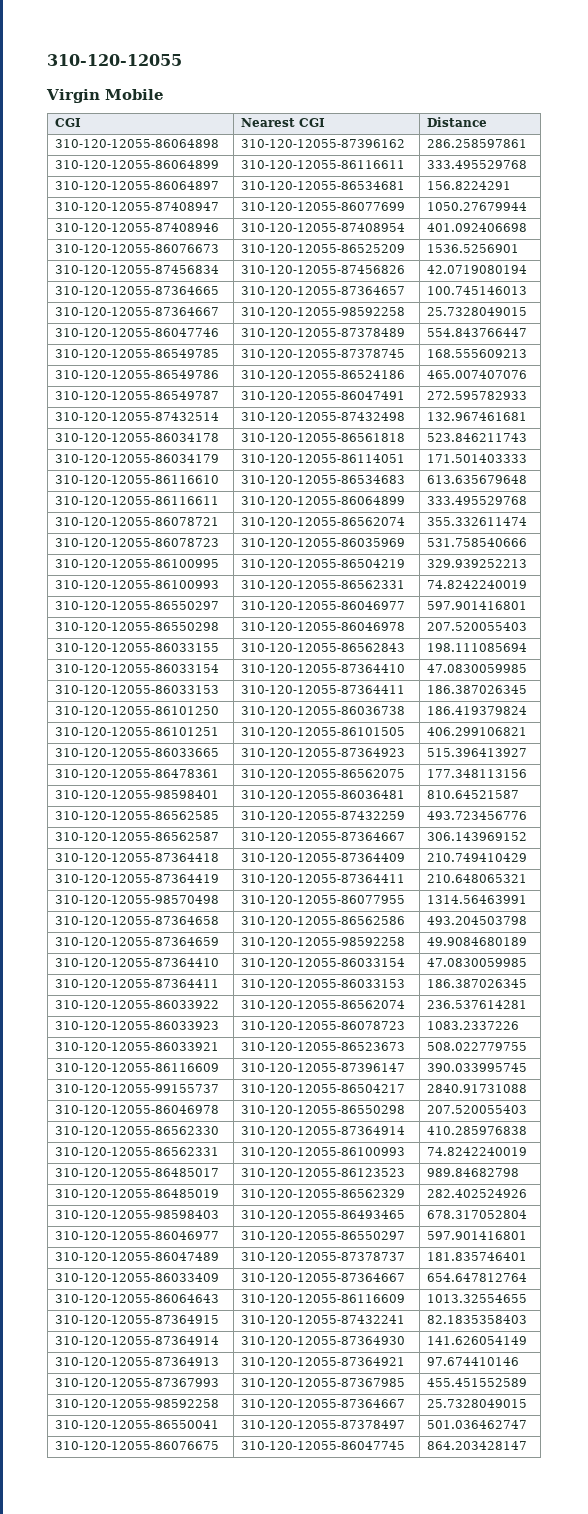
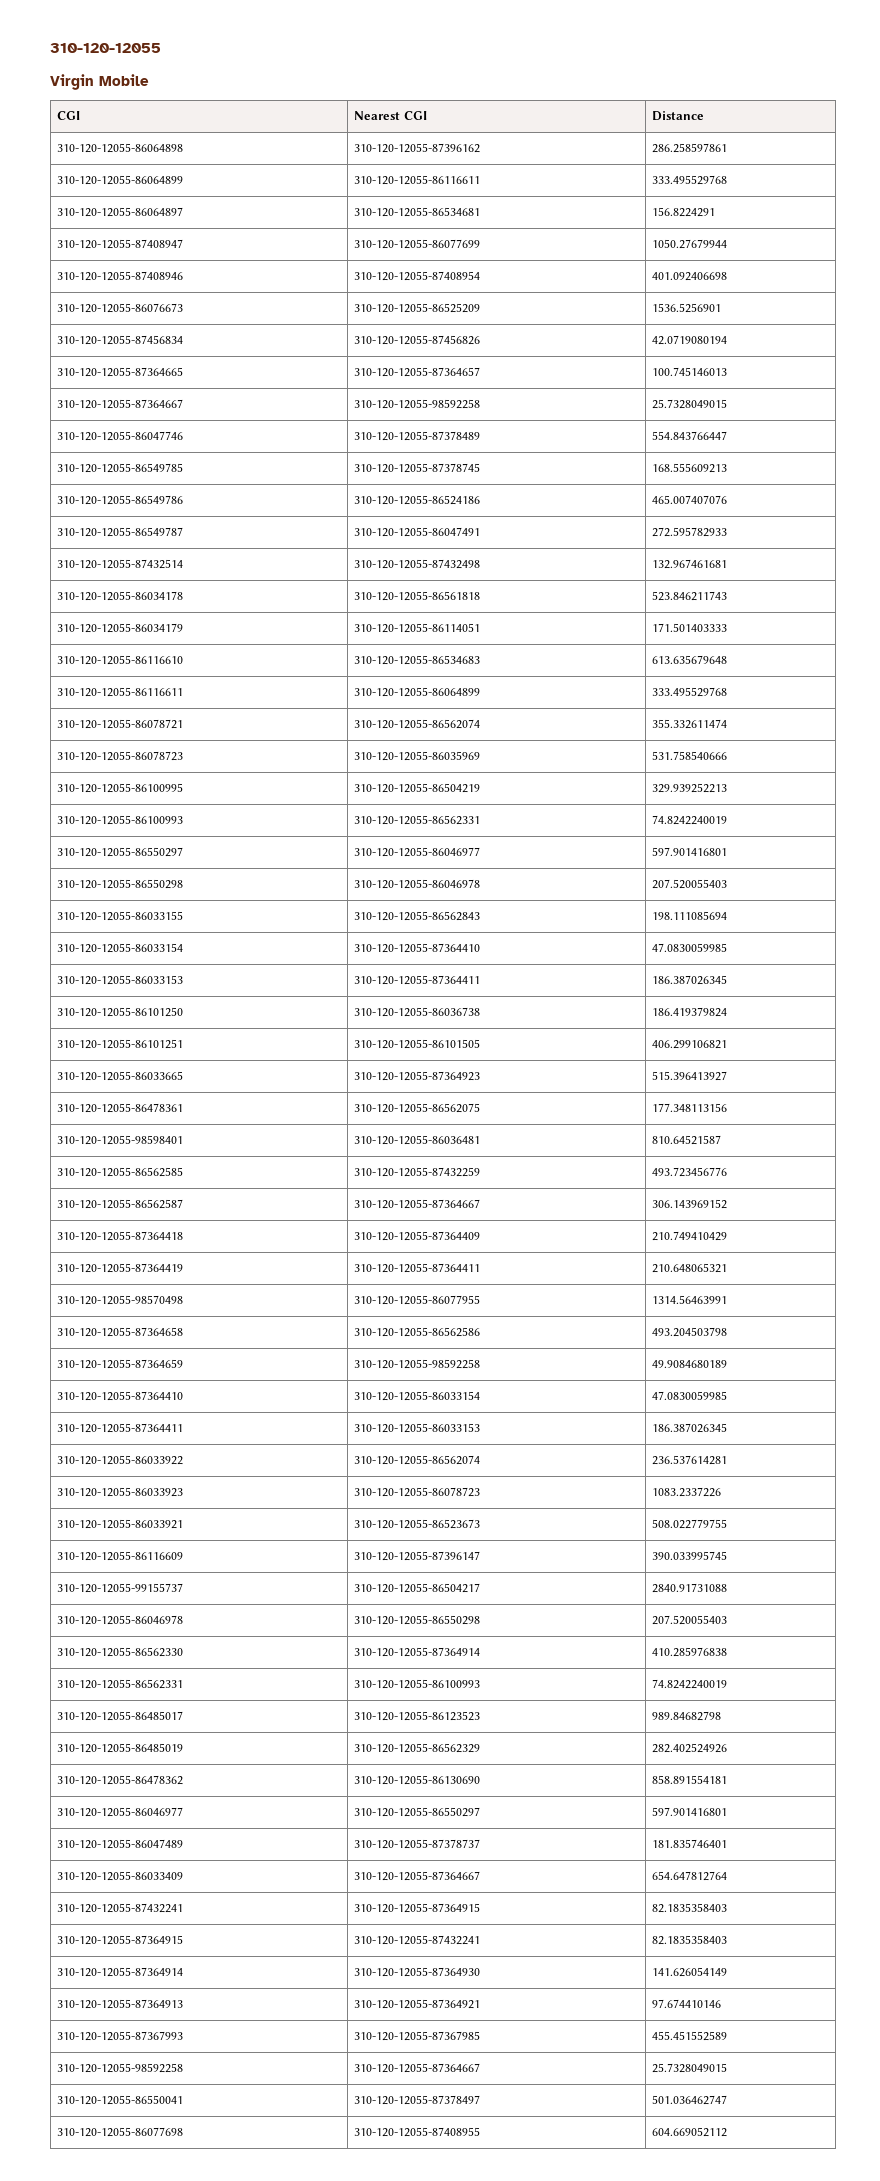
- 310-120-12055-98598403 | 310-120-12055-86493465 | 678.317052804
+ 310-120-12055-86478362 | 310-120-12055-86130690 | 858.891554181
- 310-120-12055-86064643 | 310-120-12055-86116609 | 1013.32554655
+ 310-120-12055-87432241 | 310-120-12055-87364915 | 82.1835358403
- 310-120-12055-86076675 | 310-120-12055-86047745 | 864.203428147
+ 310-120-12055-86077698 | 310-120-12055-87408955 | 604.669052112

